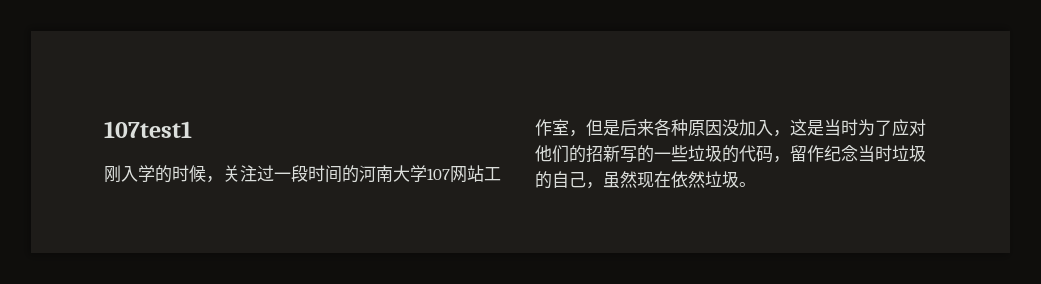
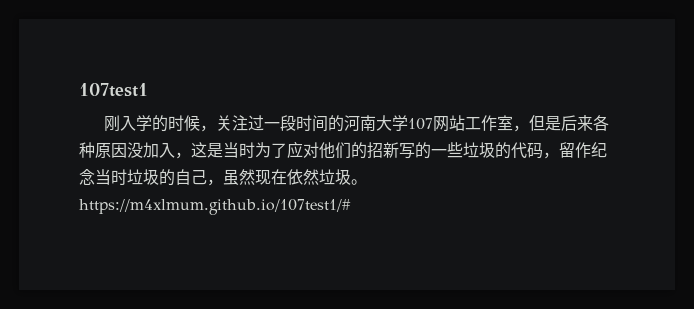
- 刚入学的时候，关注过一段时间的河南大学107网站工作室，但是后来各种原因没加入，这是当时为了应对他们的招新写的一些垃圾的代码，留作纪念当时垃圾的自己，虽然现在依然垃圾。
+ 刚入学的时候，关注过一段时间的河南大学107网站工作室，但是后来各种原因没加入，这是当时为了应对他们的招新写的一些垃圾的代码，留作纪念当时垃圾的自己，虽然现在依然垃圾。https://m4xlmum.github.io/107test1/#

